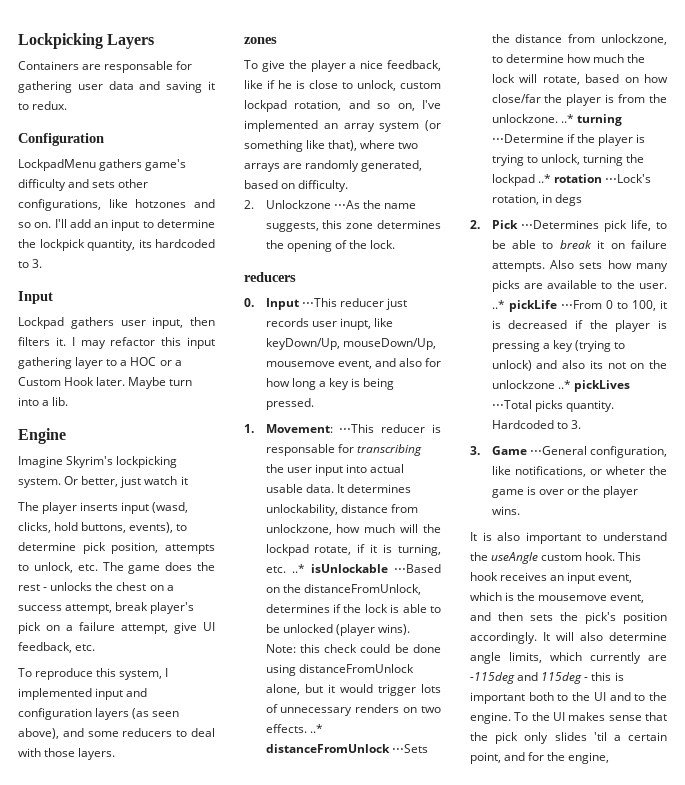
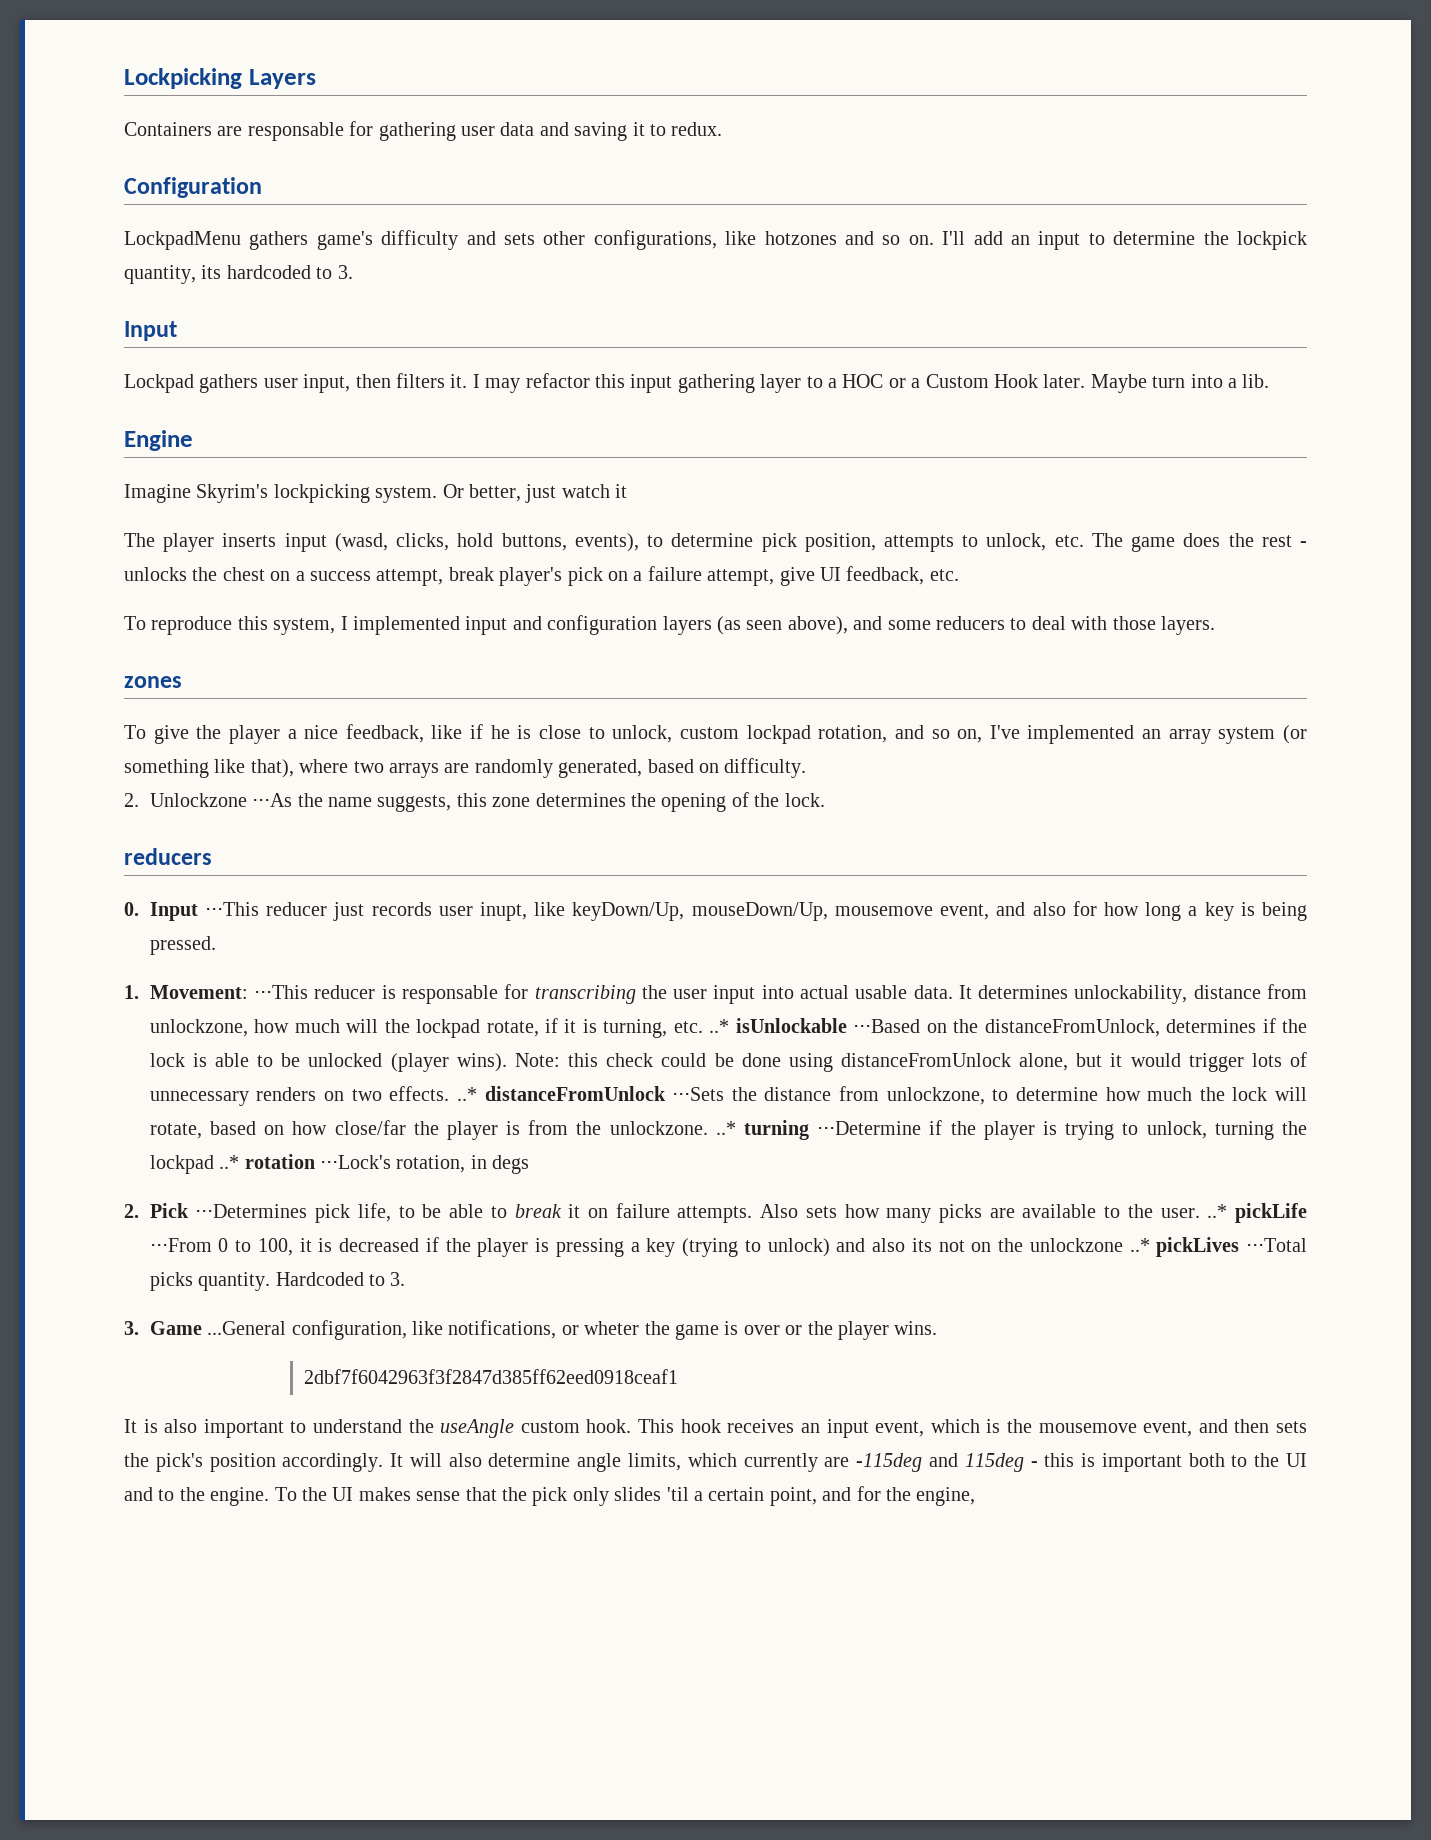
- 3. Game ⋅⋅⋅General configuration, like notifications, or wheter the game is over or the player wins.
+ 3. Game ...General configuration, like notifications, or wheter the game is over or the player wins.
+ 2dbf7f6042963f3f2847d385ff62eed0918ceaf1

